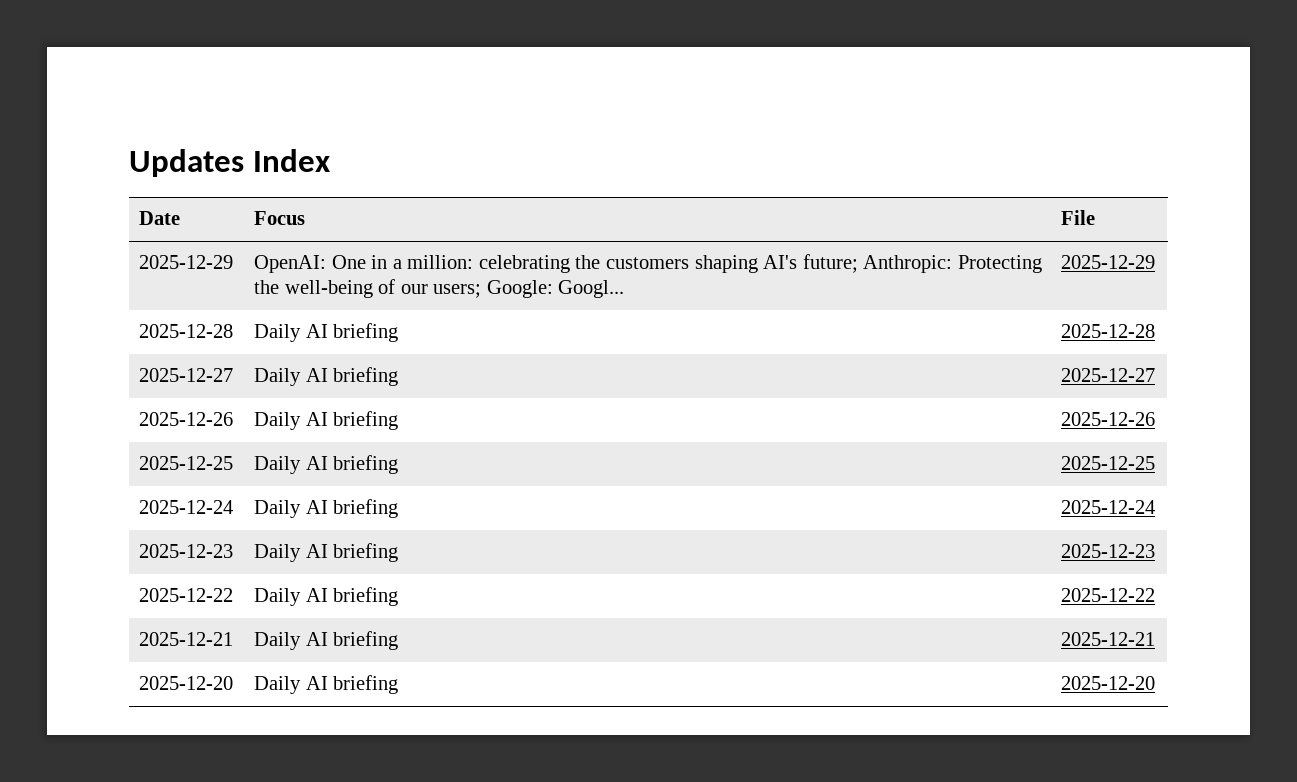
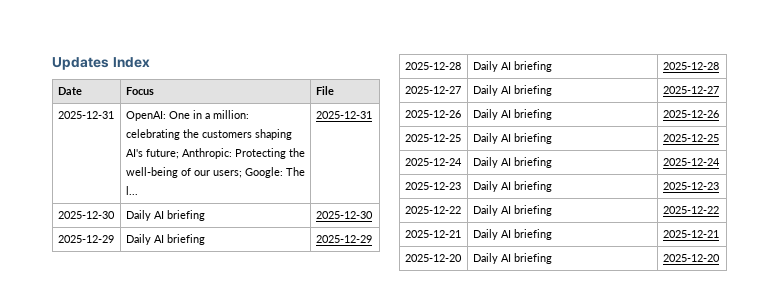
- 2025-12-29 | OpenAI: One in a million: celebrating the customers shaping AI's future; Anthropic: Protecting the well-being of our users; Google: Googl... | 2025-12-29
+ 2025-12-31 | OpenAI: One in a million: celebrating the customers shaping AI's future; Anthropic: Protecting the well-being of our users; Google: The l... | 2025-12-31
+ 2025-12-30 | Daily AI briefing | 2025-12-30
+ 2025-12-29 | Daily AI briefing | 2025-12-29

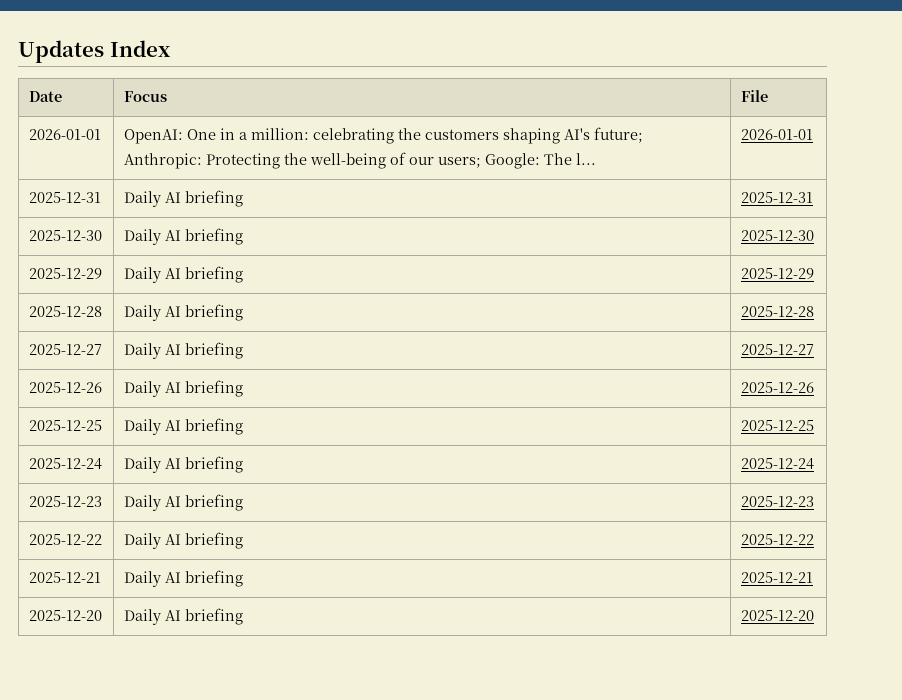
- 2025-12-31 | OpenAI: One in a million: celebrating the customers shaping AI's future; Anthropic: Protecting the well-being of our users; Google: The l... | 2025-12-31
+ 2026-01-01 | OpenAI: One in a million: celebrating the customers shaping AI's future; Anthropic: Protecting the well-being of our users; Google: The l... | 2026-01-01
+ 2025-12-31 | Daily AI briefing | 2025-12-31

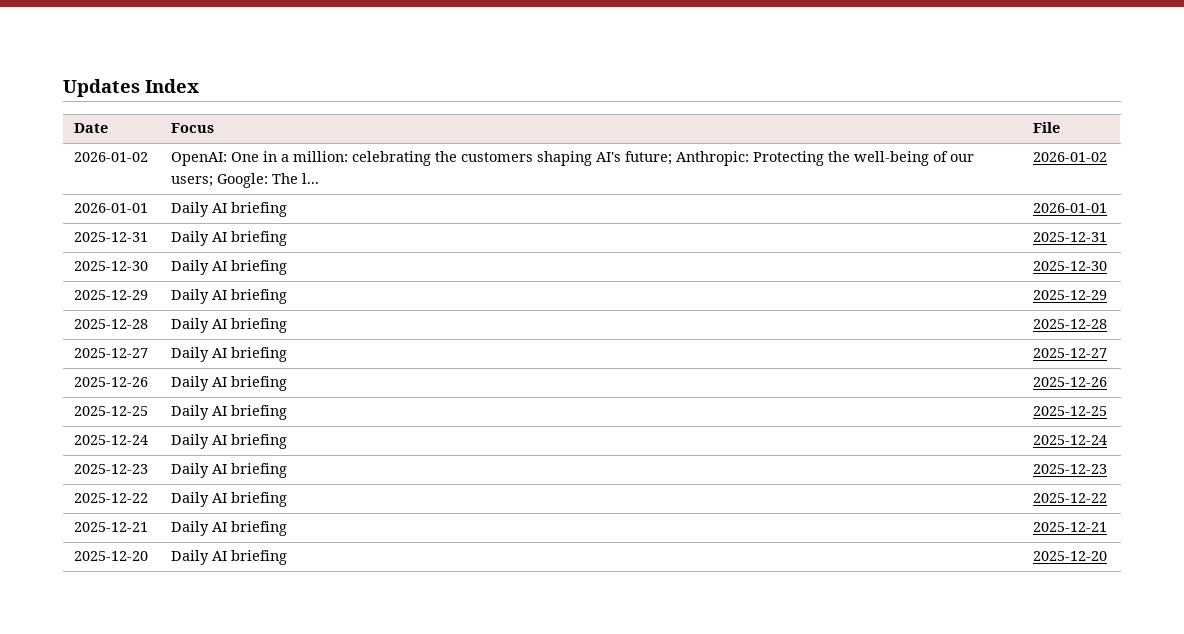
- 2026-01-01 | OpenAI: One in a million: celebrating the customers shaping AI's future; Anthropic: Protecting the well-being of our users; Google: The l... | 2026-01-01
+ 2026-01-02 | OpenAI: One in a million: celebrating the customers shaping AI's future; Anthropic: Protecting the well-being of our users; Google: The l... | 2026-01-02
+ 2026-01-01 | Daily AI briefing | 2026-01-01

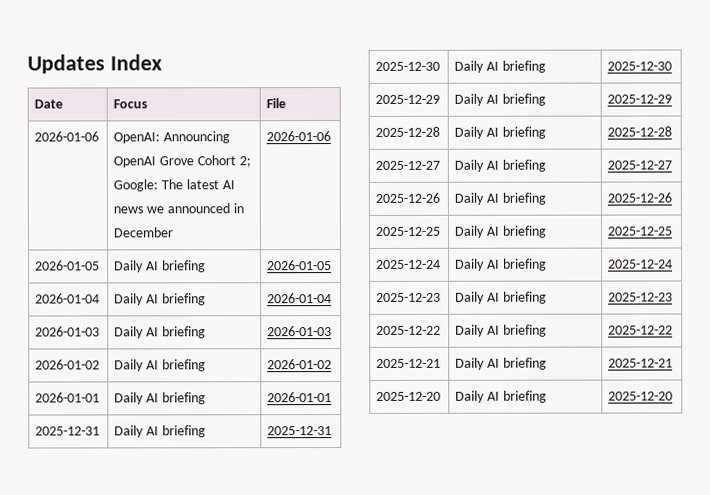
- 2026-01-02 | OpenAI: One in a million: celebrating the customers shaping AI's future; Anthropic: Protecting the well-being of our users; Google: The l... | 2026-01-02
+ 2026-01-06 | OpenAI: Announcing OpenAI Grove Cohort 2; Google: The latest AI news we announced in December | 2026-01-06
+ 2026-01-05 | Daily AI briefing | 2026-01-05
+ 2026-01-04 | Daily AI briefing | 2026-01-04
+ 2026-01-03 | Daily AI briefing | 2026-01-03
+ 2026-01-02 | Daily AI briefing | 2026-01-02

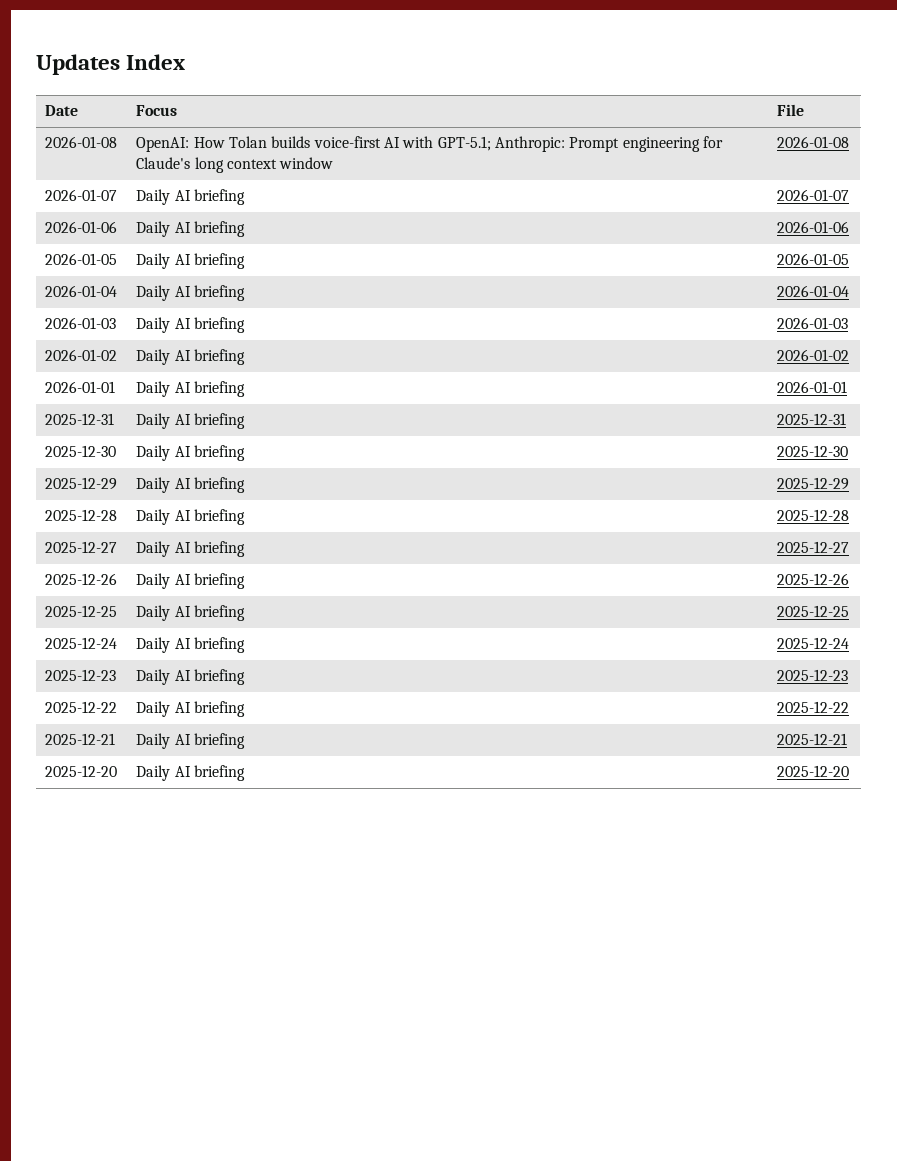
- 2026-01-06 | OpenAI: Announcing OpenAI Grove Cohort 2; Google: The latest AI news we announced in December | 2026-01-06
+ 2026-01-08 | OpenAI: How Tolan builds voice-first AI with GPT-5.1; Anthropic: Prompt engineering for Claude's long context window | 2026-01-08
+ 2026-01-07 | Daily AI briefing | 2026-01-07
+ 2026-01-06 | Daily AI briefing | 2026-01-06

